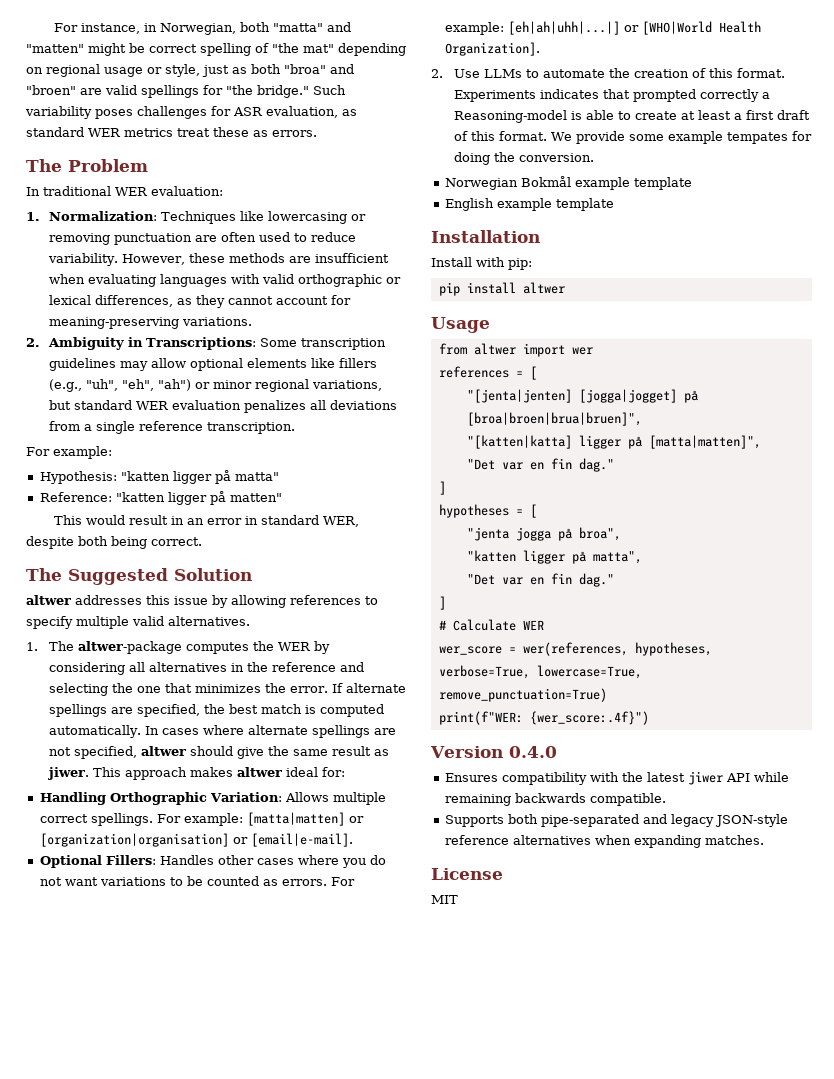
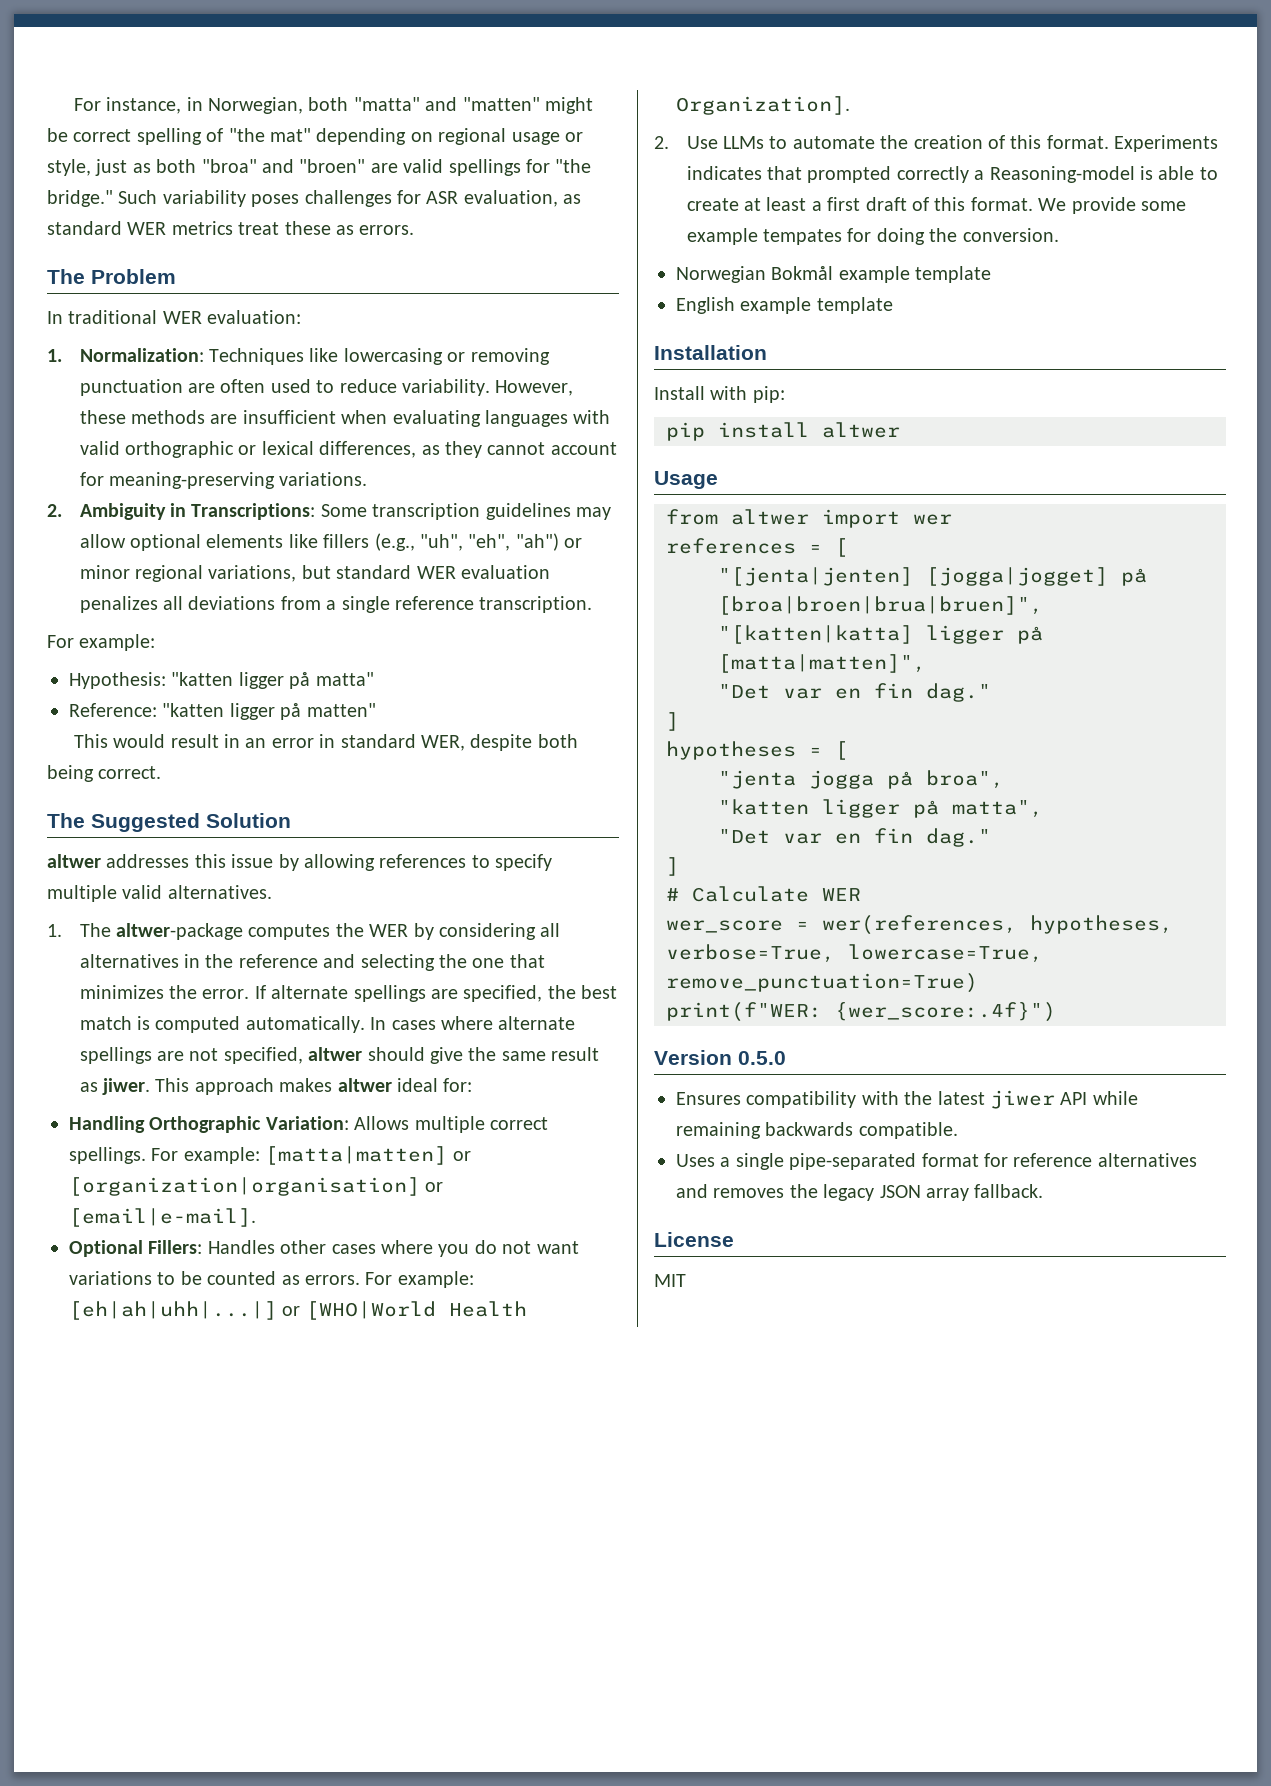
- Version 0.4.0
+ Version 0.5.0
- Supports both pipe-separated and legacy JSON-style reference alternatives when expanding matches.
+ Uses a single pipe-separated format for reference alternatives and removes the legacy JSON array fallback.

